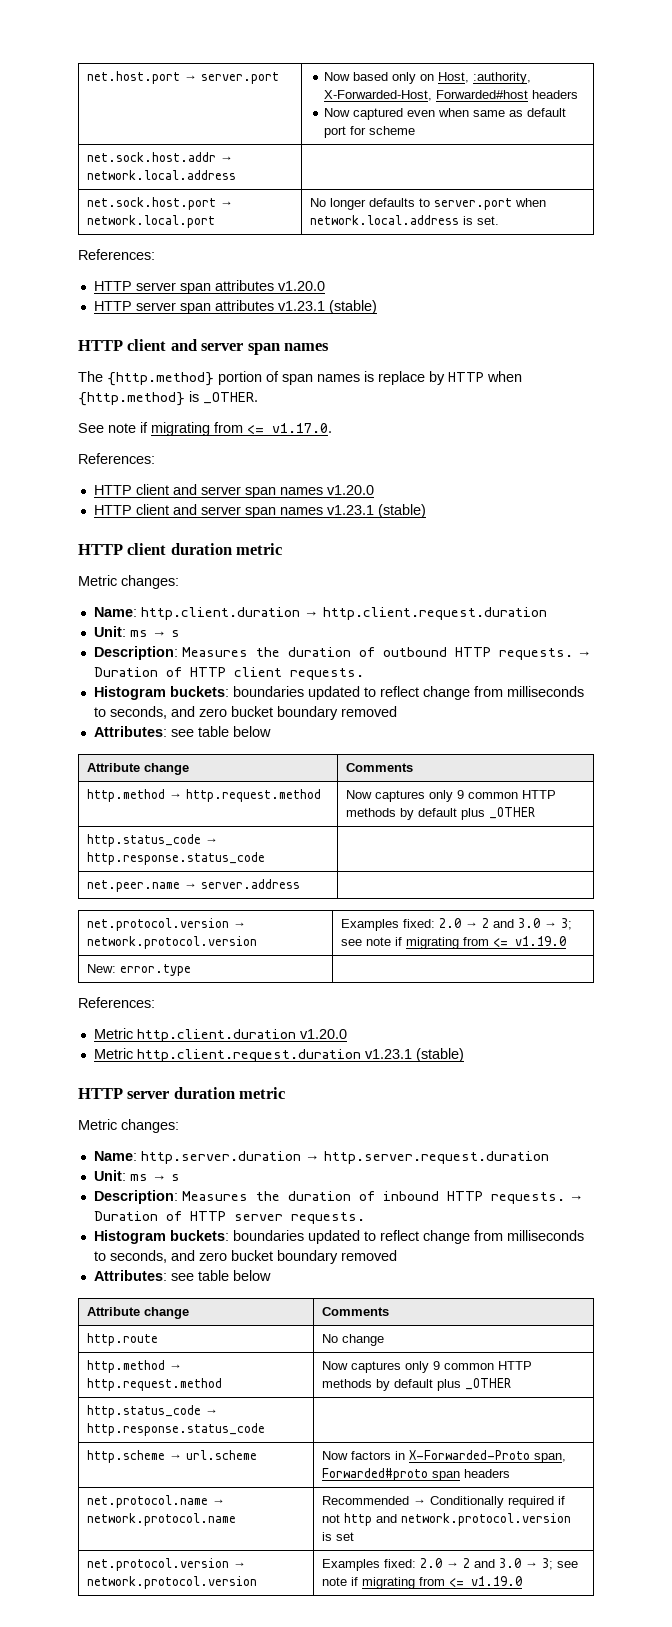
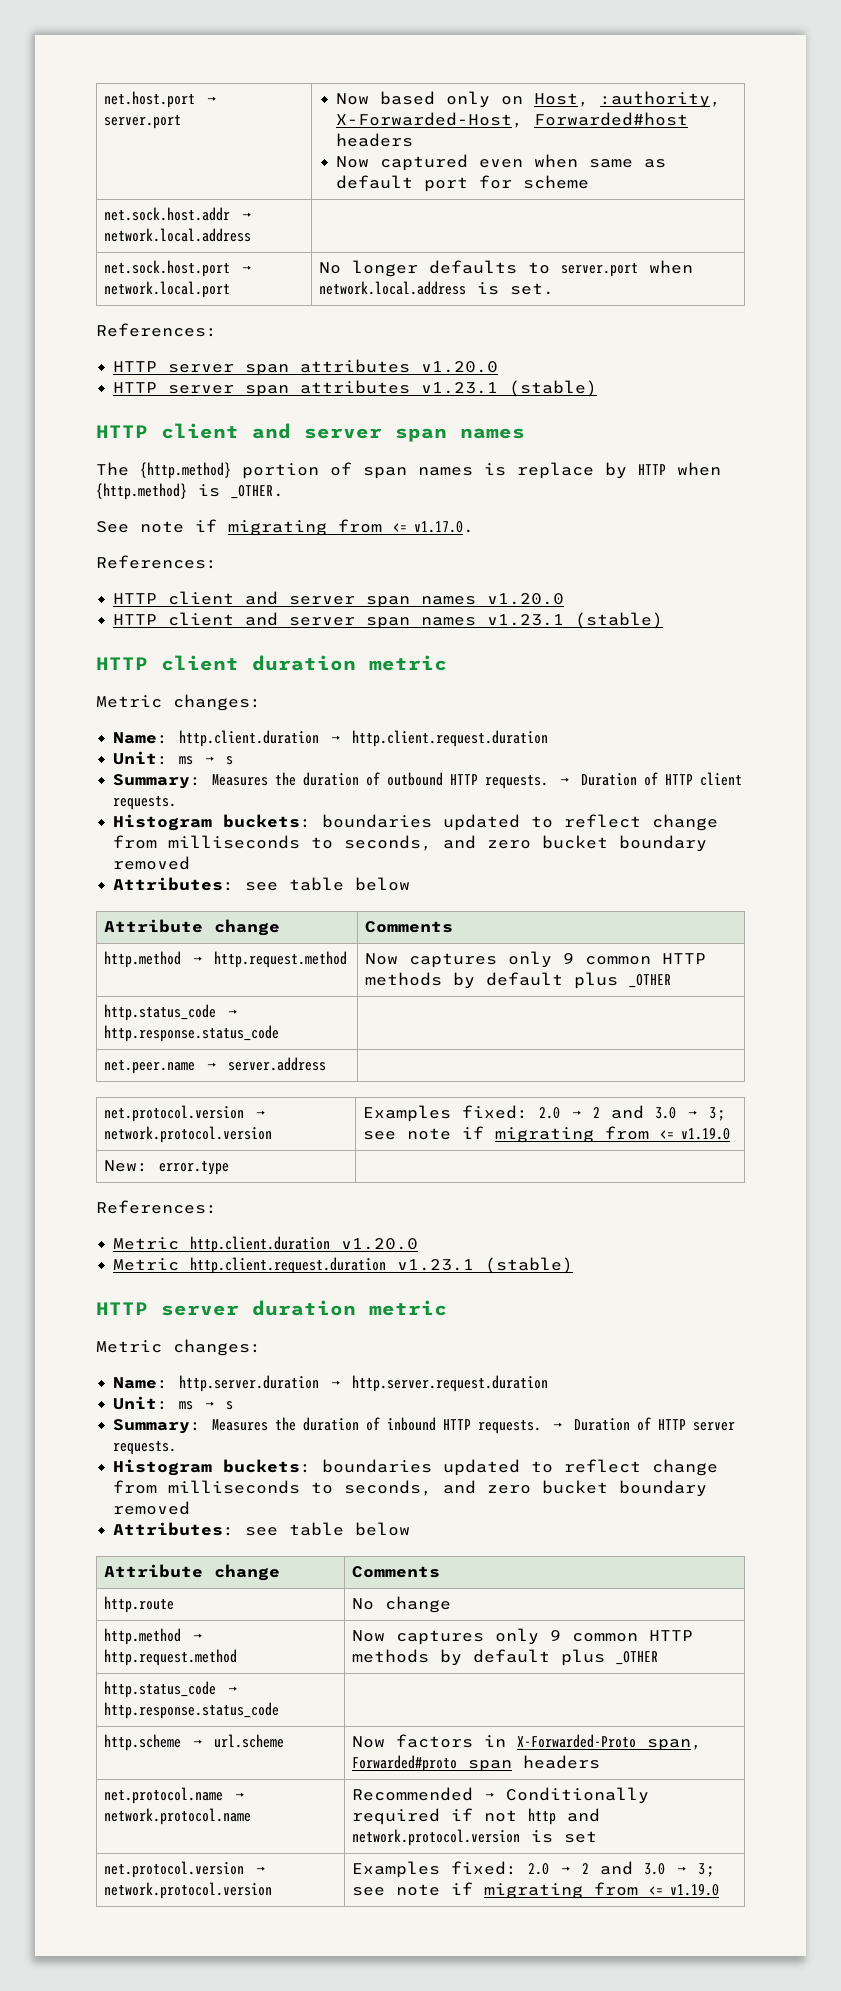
- Description: Measures the duration of outbound HTTP requests.
+ Summary: Measures the duration of outbound HTTP requests.
- Description: Measures the duration of inbound HTTP requests.
+ Summary: Measures the duration of inbound HTTP requests.

